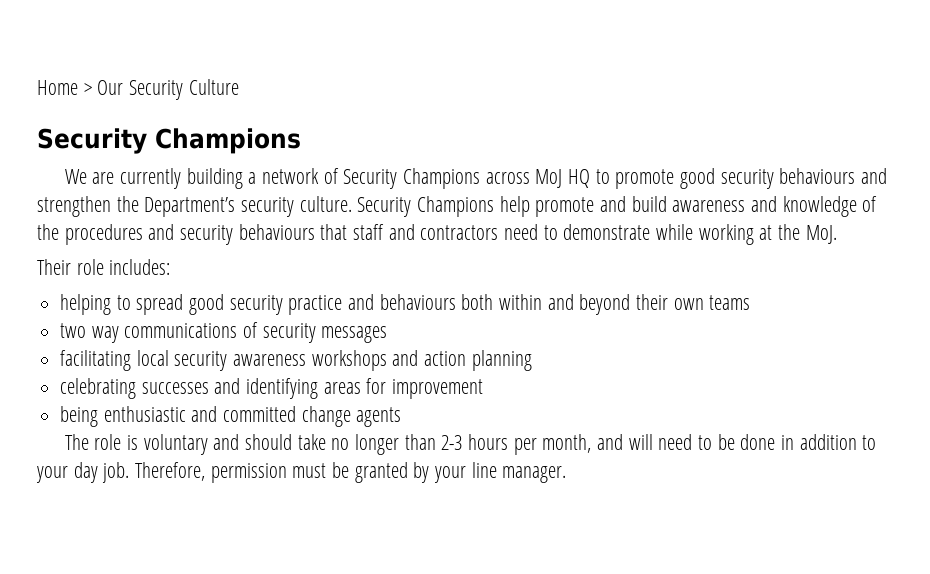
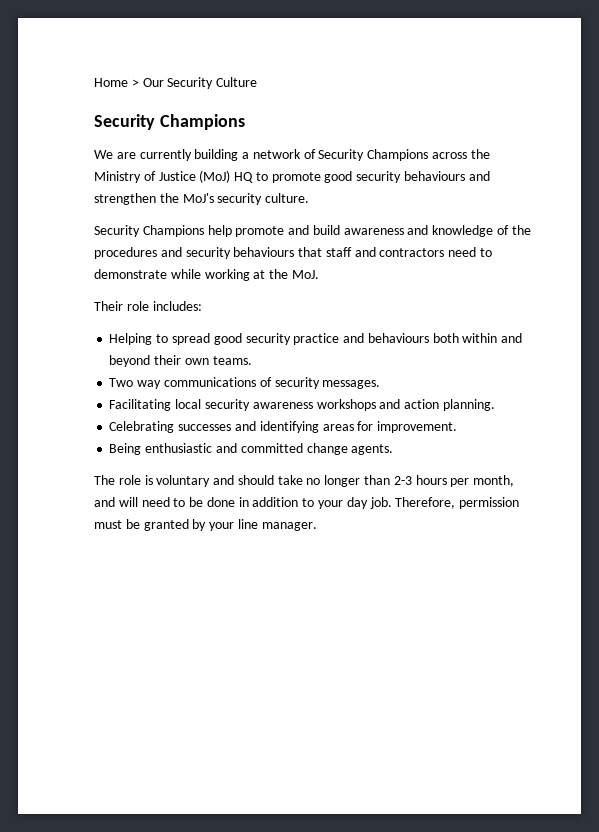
- We are currently building a network of Security Champions across MoJ HQ to promote good security behaviours and strengthen the Department’s security culture. Security Champions help promote and build awareness and knowledge of the procedures and security behaviours that staff and contractors need to demonstrate while working at the MoJ.
+ We are currently building a network of Security Champions across the Ministry of Justice (MoJ) HQ to promote good security behaviours and strengthen the MoJ's security culture.
+ Security Champions help promote and build awareness and knowledge of the procedures and security behaviours that staff and contractors need to demonstrate while working at the MoJ.
- helping to spread good security practice and behaviours both within and beyond their own teams
- two way communications of security messages
- facilitating local security awareness workshops and action planning
- celebrating successes and identifying areas for improvement
- being enthusiastic and committed change agents
+ Helping to spread good security practice and behaviours both within and beyond their own teams.
+ Two way communications of security messages.
+ Facilitating local security awareness workshops and action planning.
+ Celebrating successes and identifying areas for improvement.
+ Being enthusiastic and committed change agents.

